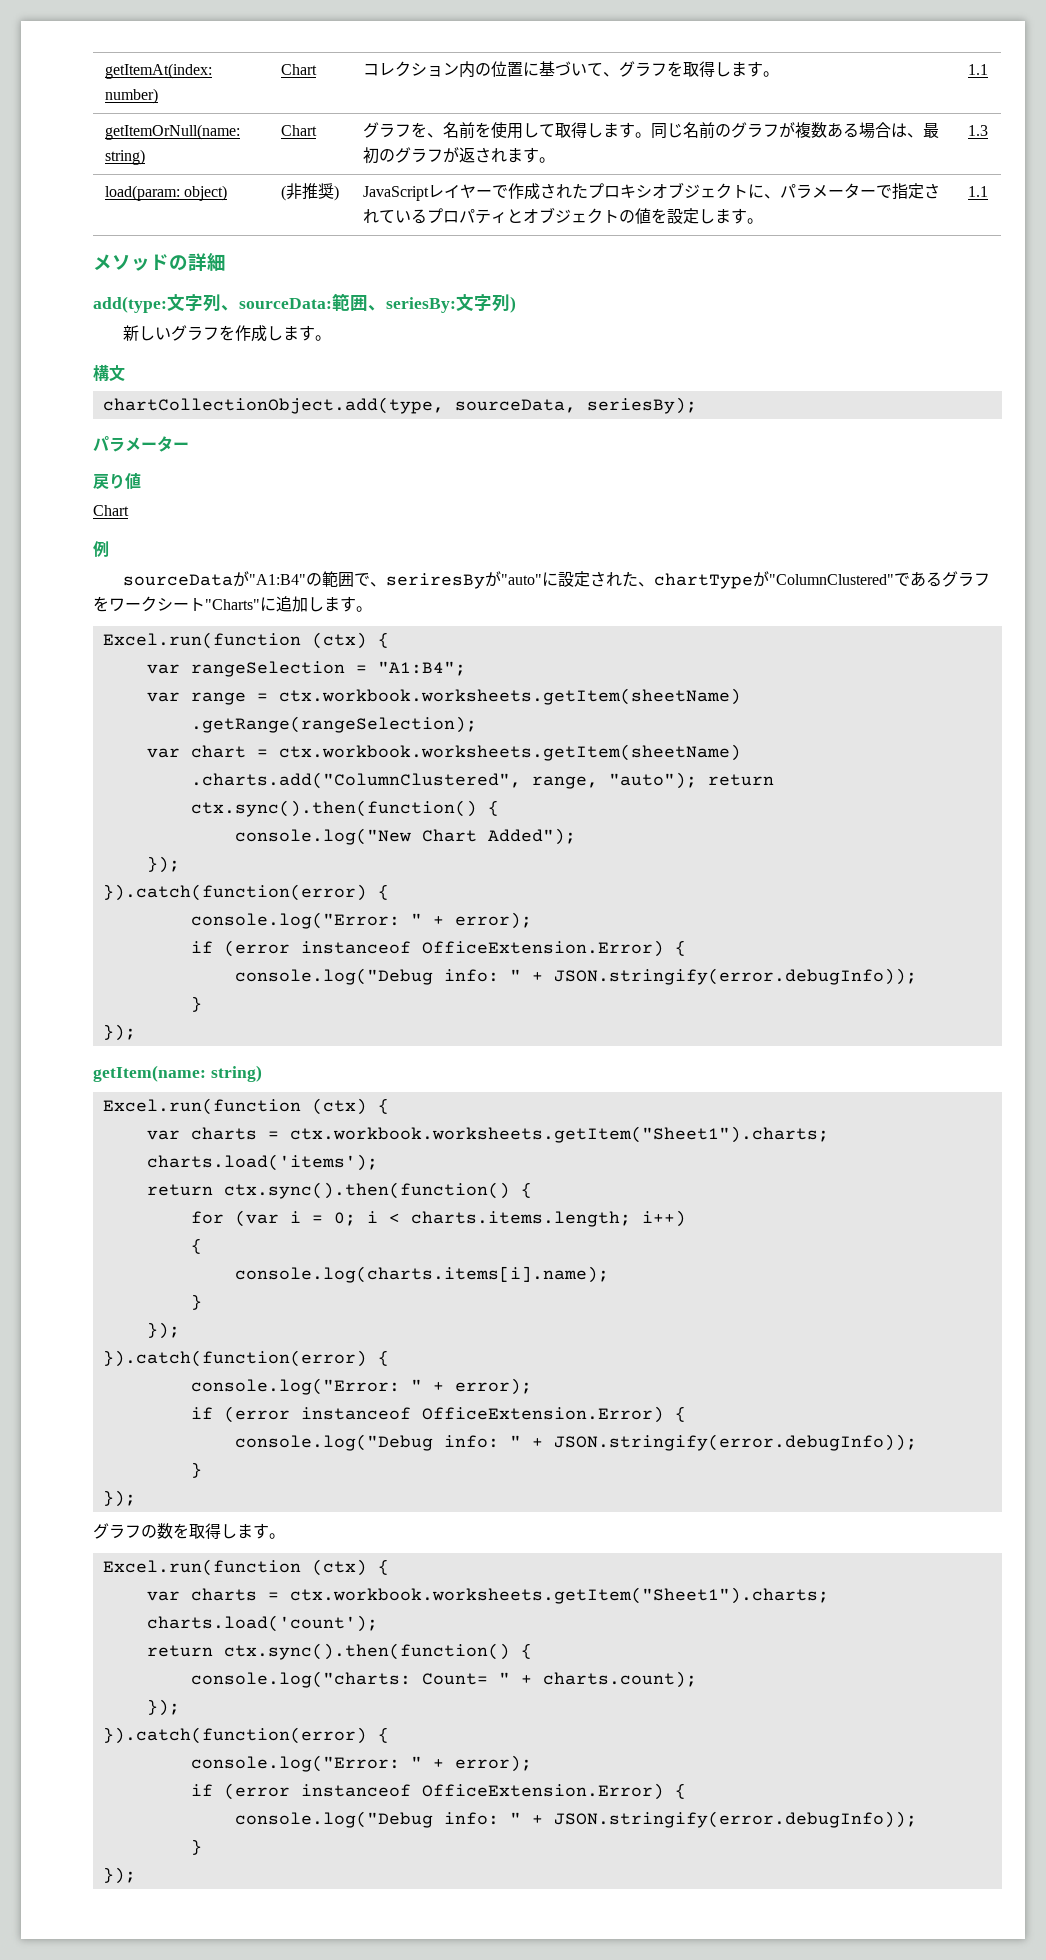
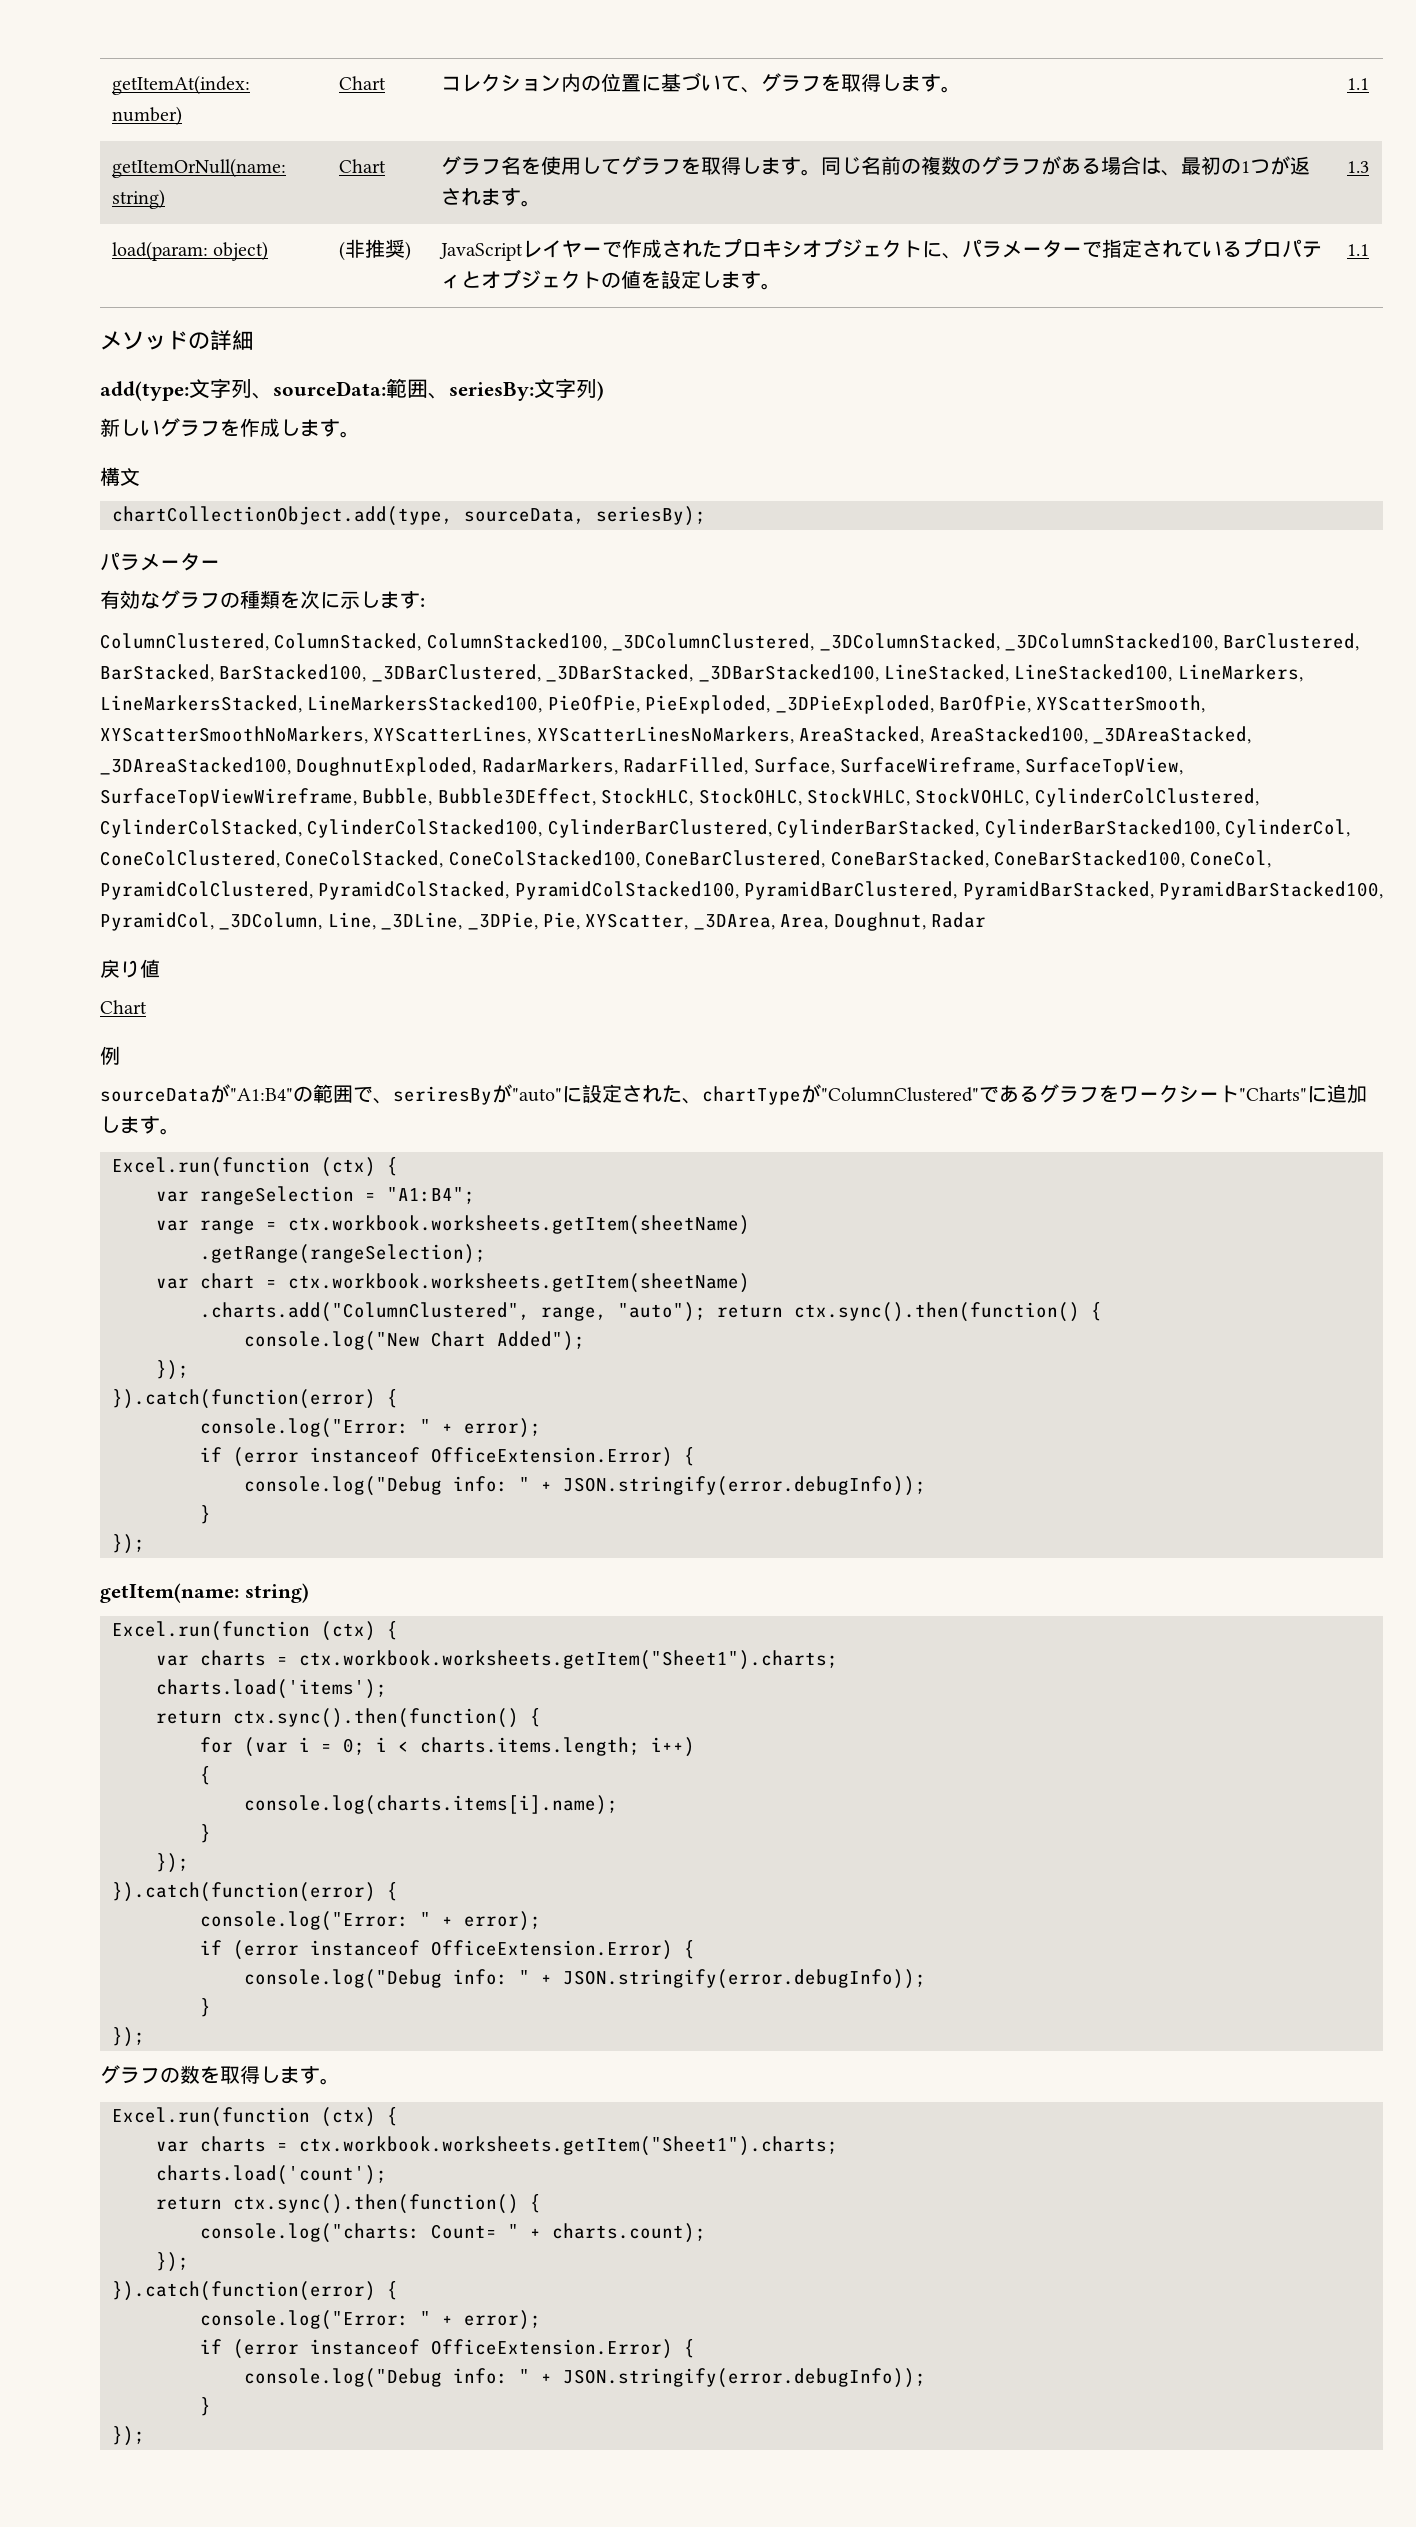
- getItemOrNull(name: string) | Chart | グラフを、名前を使用して取得します。同じ名前のグラフが複数ある場合は、最初のグラフが返されます。 | 1.3
+ getItemOrNull(name: string) | Chart | グラフ名を使用してグラフを取得します。同じ名前の複数のグラフがある場合は、最初の1つが返されます。 | 1.3
+ 有効なグラフの種類を次に示します:
+ ColumnClustered, ColumnStacked, ColumnStacked100, _3DColumnClustered, _3DColumnStacked, _3DColumnStacked100, BarClustered, BarStacked, BarStacked100, _3DBarClustered, _3DBarStacked, _3DBarStacked100, LineStacked, LineStacked100, LineMarkers, LineMarkersStacked, LineMarkersStacked100, PieOfPie, PieExploded, _3DPieExploded, BarOfPie, XYScatterSmooth, XYScatterSmoothNoMarkers, XYScatterLines, XYScatterLinesNoMarkers, AreaStacked, AreaStacked100, _3DAreaStacked, _3DAreaStacked100, DoughnutExploded, RadarMarkers, RadarFilled, Surface, SurfaceWireframe, SurfaceTopView, SurfaceTopViewWireframe, Bubble, Bubble3DEffect, StockHLC, StockOHLC, StockVHLC, StockVOHLC, CylinderColClustered, CylinderColStacked, CylinderColStacked100, CylinderBarClustered, CylinderBarStacked, CylinderBarStacked100, CylinderCol, ConeColClustered, ConeColStacked, ConeColStacked100, ConeBarClustered, ConeBarStacked, ConeBarStacked100, ConeCol, PyramidColClustered, PyramidColStacked, PyramidColStacked100, PyramidBarClustered, PyramidBarStacked, PyramidBarStacked100, PyramidCol, _3DColumn, Line, _3DLine, _3DPie, Pie, XYScatter, _3DArea, Area, Doughnut, Radar

